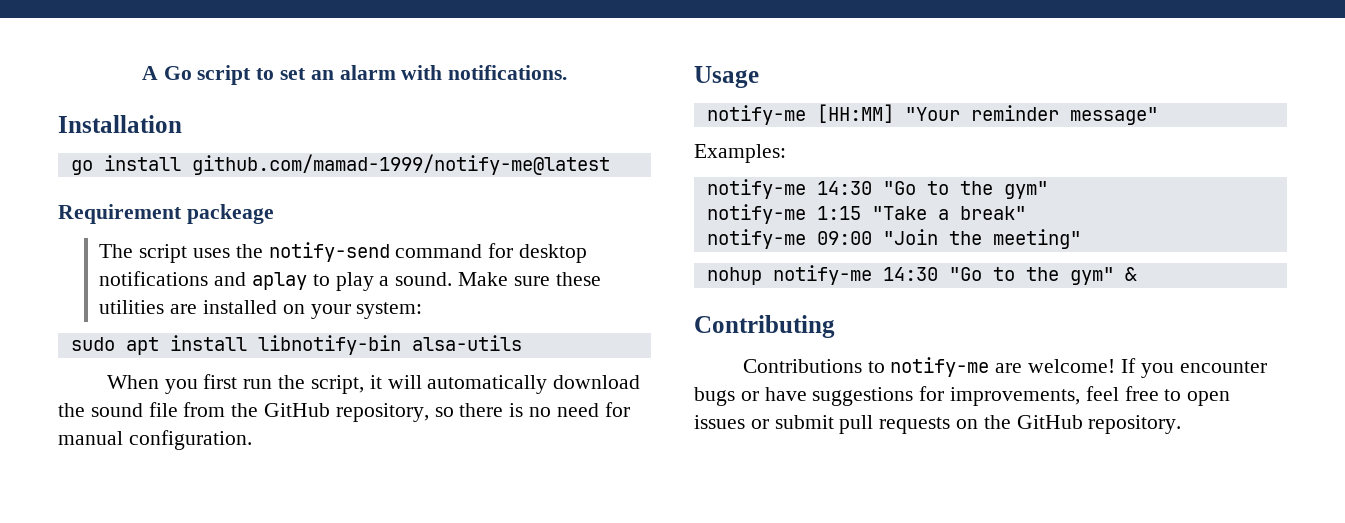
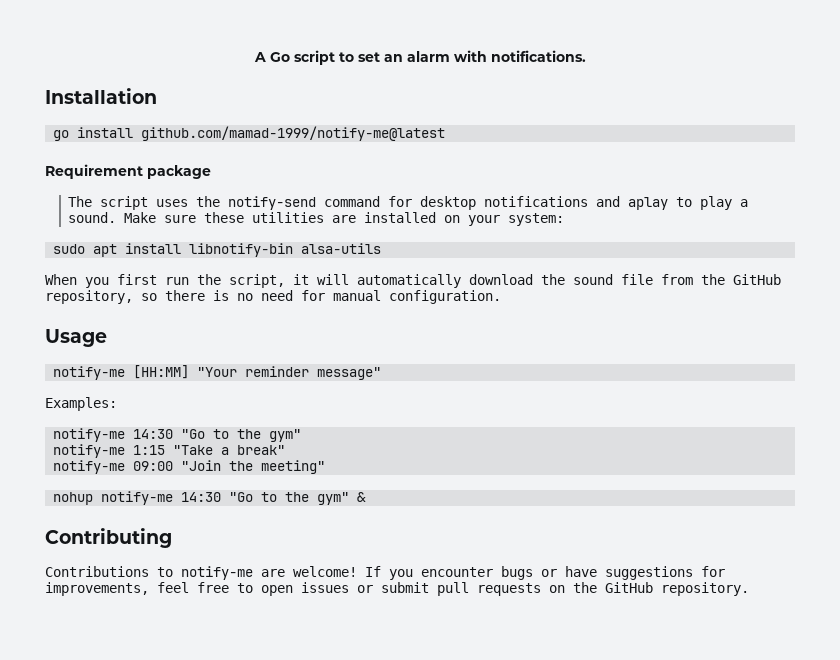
- Requirement packeage
+ Requirement package

